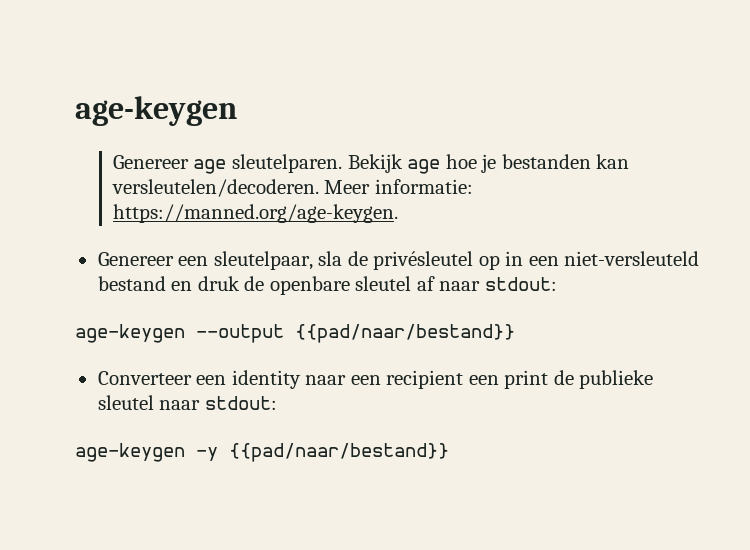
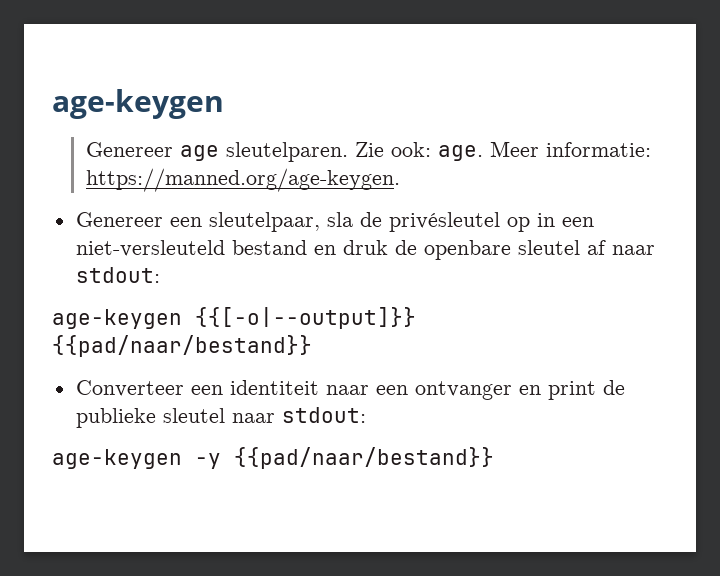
- Bekijk age hoe je bestanden kan versleutelen/decoderen.
+ Zie ook: age.
- age-keygen --output {{pad/naar/bestand}}
+ age-keygen {{[-o|--output]}} {{pad/naar/bestand}}
- Converteer een identity naar een recipient een print de publieke sleutel naar stdout:
+ Converteer een identiteit naar een ontvanger en print de publieke sleutel naar stdout:

